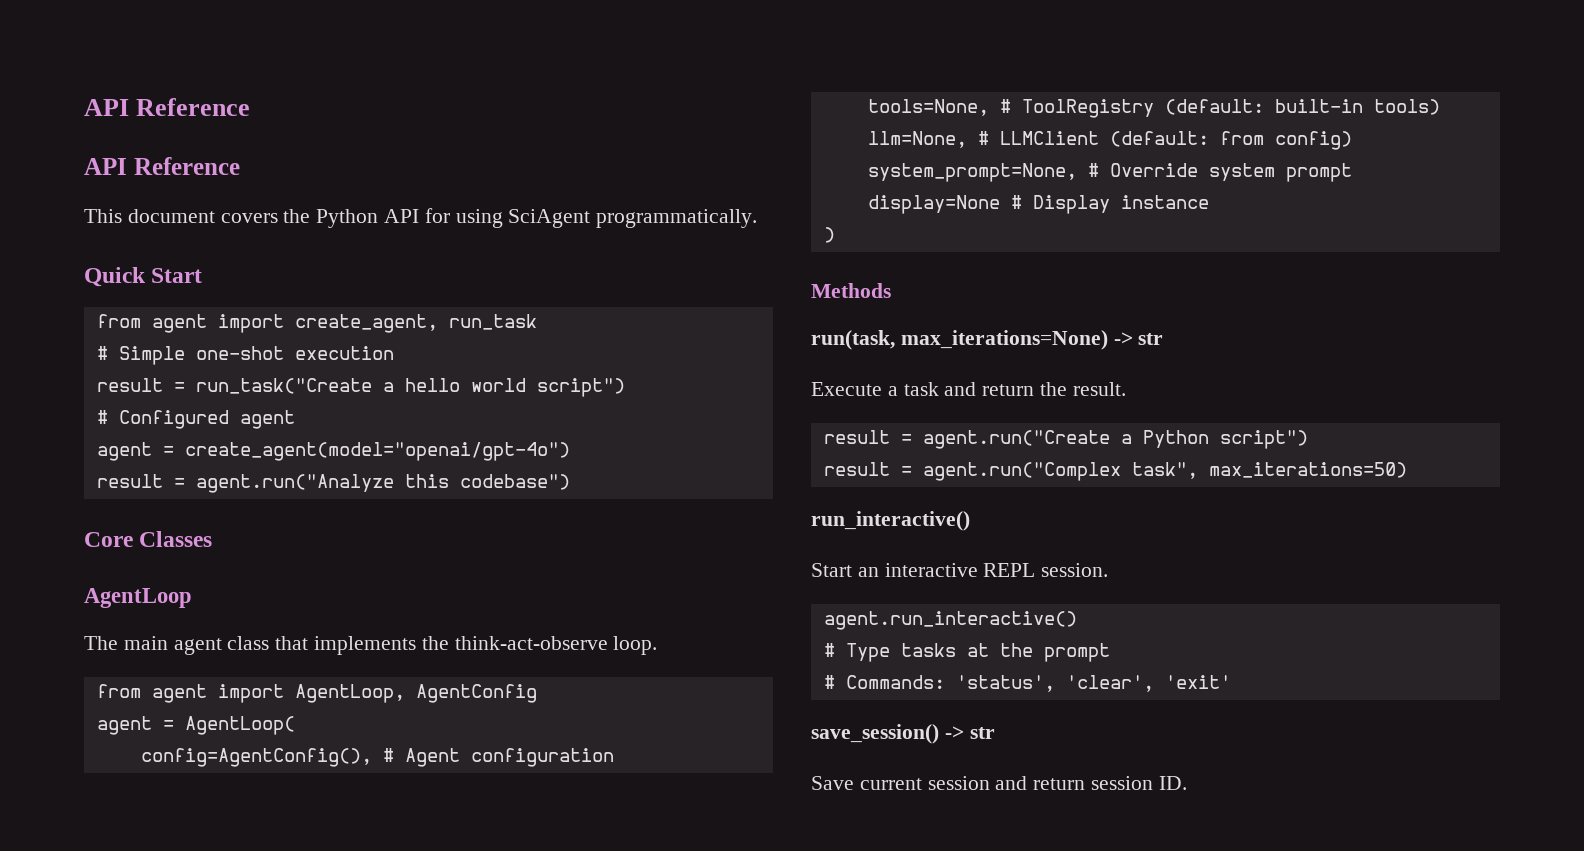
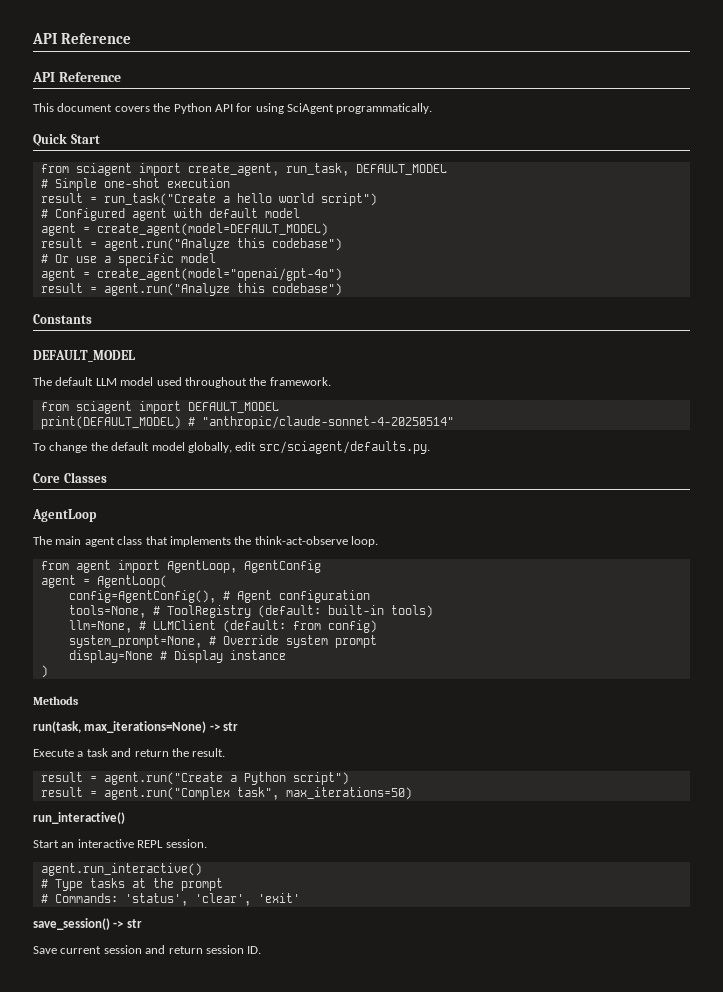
- from agent import create_agent, run_task
+ from sciagent import create_agent, run_task, DEFAULT_MODEL
- # Configured agent
+ # Configured agent with default model
+ agent = create_agent(model=DEFAULT_MODEL)
+ result = agent.run("Analyze this codebase")
+ # Or use a specific model
+ Constants
+ DEFAULT_MODEL
+ The default LLM model used throughout the framework.
+ from sciagent import DEFAULT_MODEL
+ print(DEFAULT_MODEL) # "anthropic/claude-sonnet-4-20250514"
+ To change the default model globally, edit src/sciagent/defaults.py.

